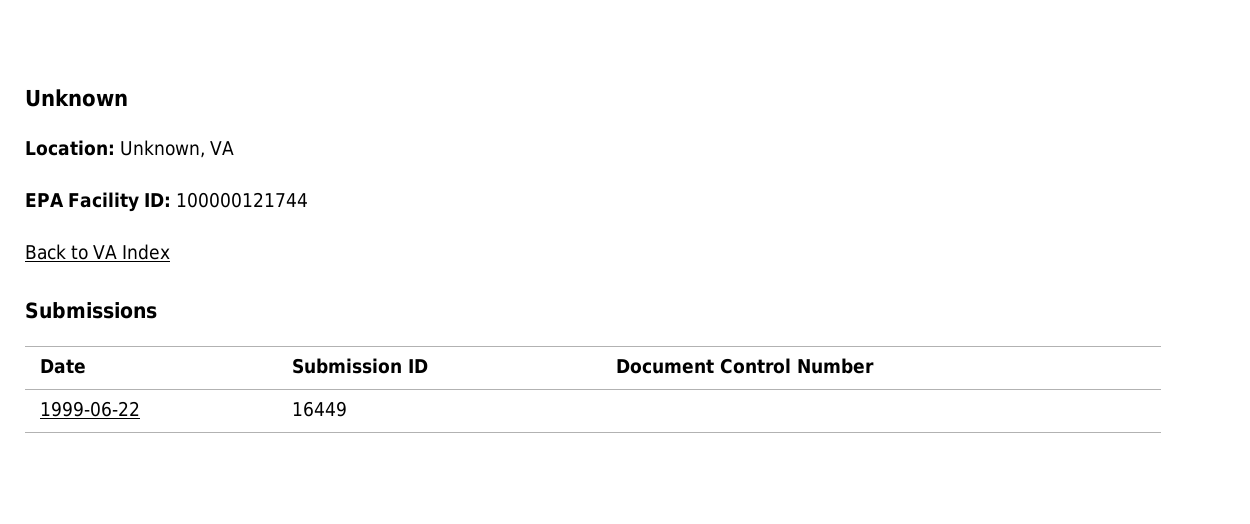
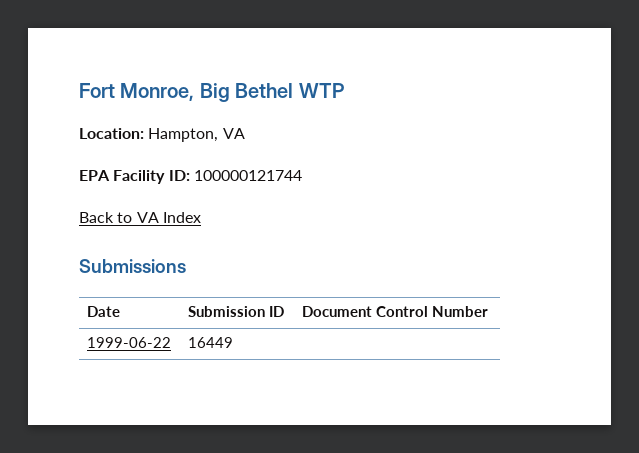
- Unknown
+ Fort Monroe, Big Bethel WTP
- Location: Unknown, VA
+ Location: Hampton, VA

